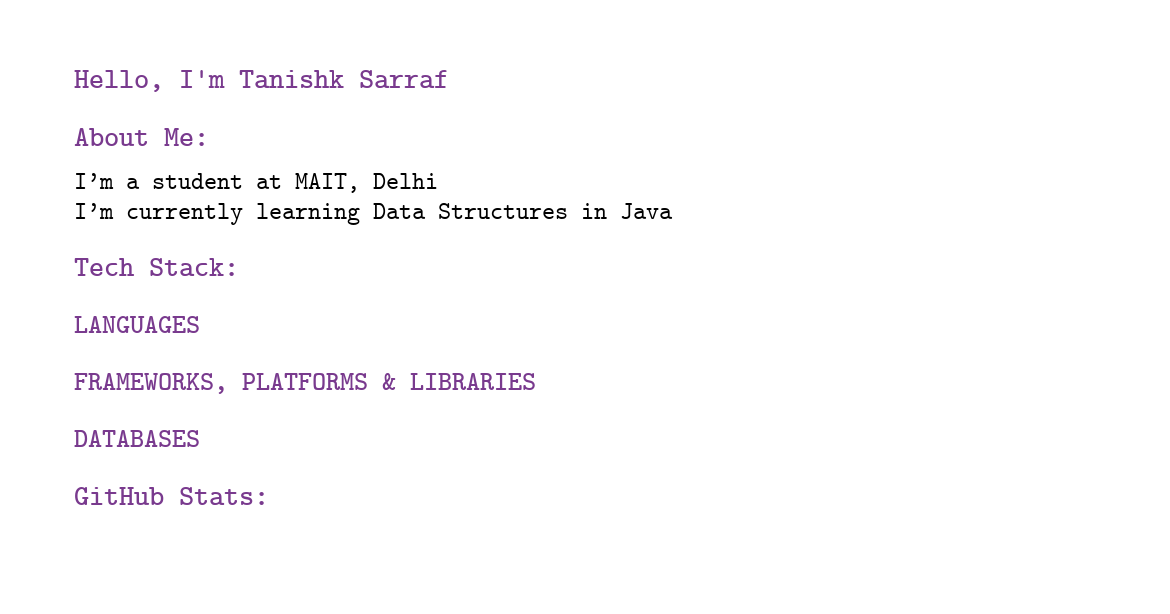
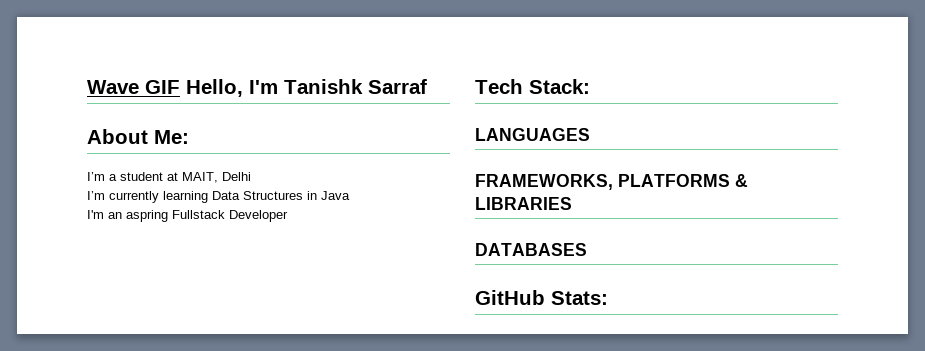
- Hello, I'm Tanishk Sarraf
+ Wave GIF Hello, I'm Tanishk Sarraf
+ I'm an aspring Fullstack Developer

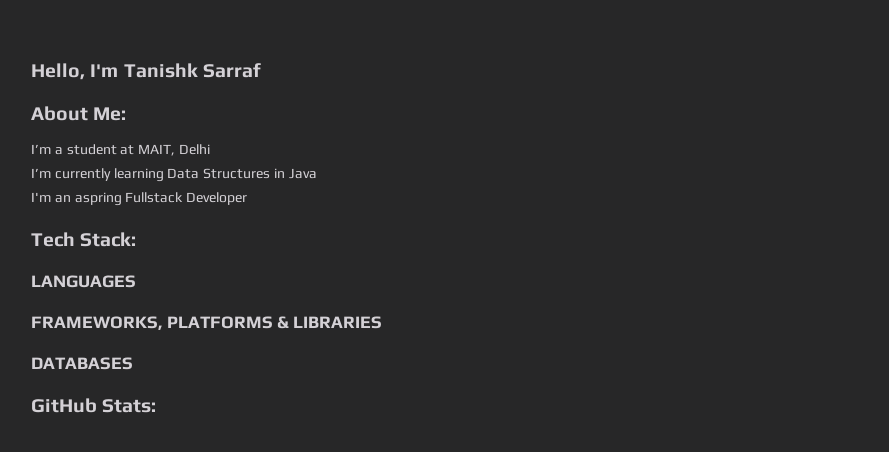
- Wave GIF Hello, I'm Tanishk Sarraf
+ Hello, I'm Tanishk Sarraf

